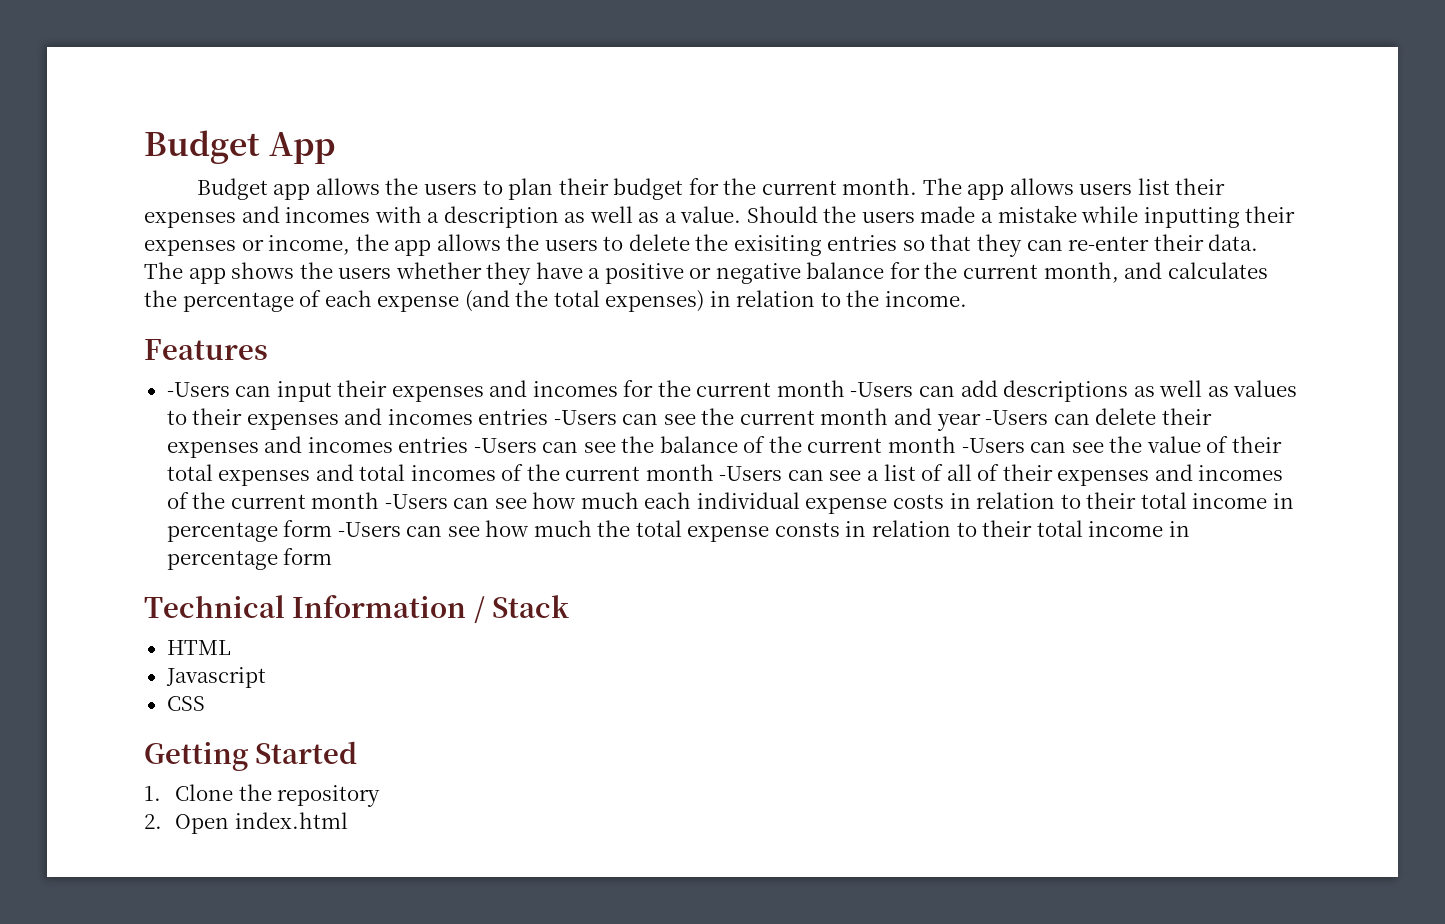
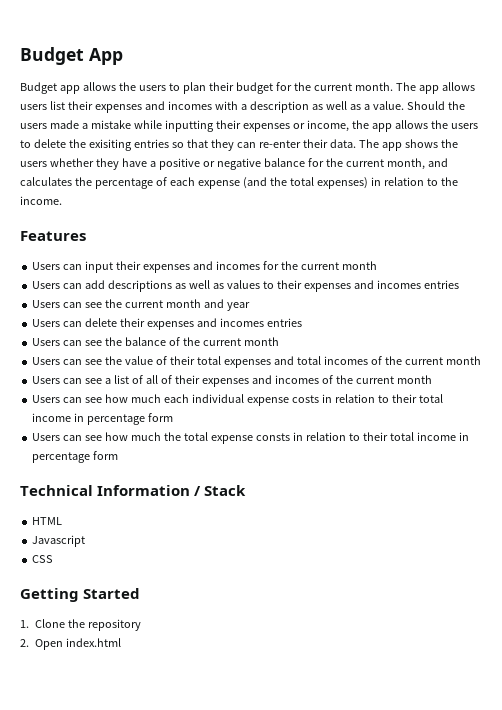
- -Users can input their expenses and incomes for the current month -Users can add descriptions as well as values to their expenses and incomes entries -Users can see the current month and year -Users can delete their expenses and incomes entries -Users can see the balance of the current month -Users can see the value of their total expenses and total incomes of the current month -Users can see a list of all of their expenses and incomes of the current month -Users can see how much each individual expense costs in relation to their total income in percentage form -Users can see how much the total expense consts in relation to their total income in percentage form
+ Users can input their expenses and incomes for the current month
+ Users can add descriptions as well as values to their expenses and incomes entries
+ Users can see the current month and year
+ Users can delete their expenses and incomes entries
+ Users can see the balance of the current month
+ Users can see the value of their total expenses and total incomes of the current month
+ Users can see a list of all of their expenses and incomes of the current month
+ Users can see how much each individual expense costs in relation to their total income in percentage form
+ Users can see how much the total expense consts in relation to their total income in percentage form

